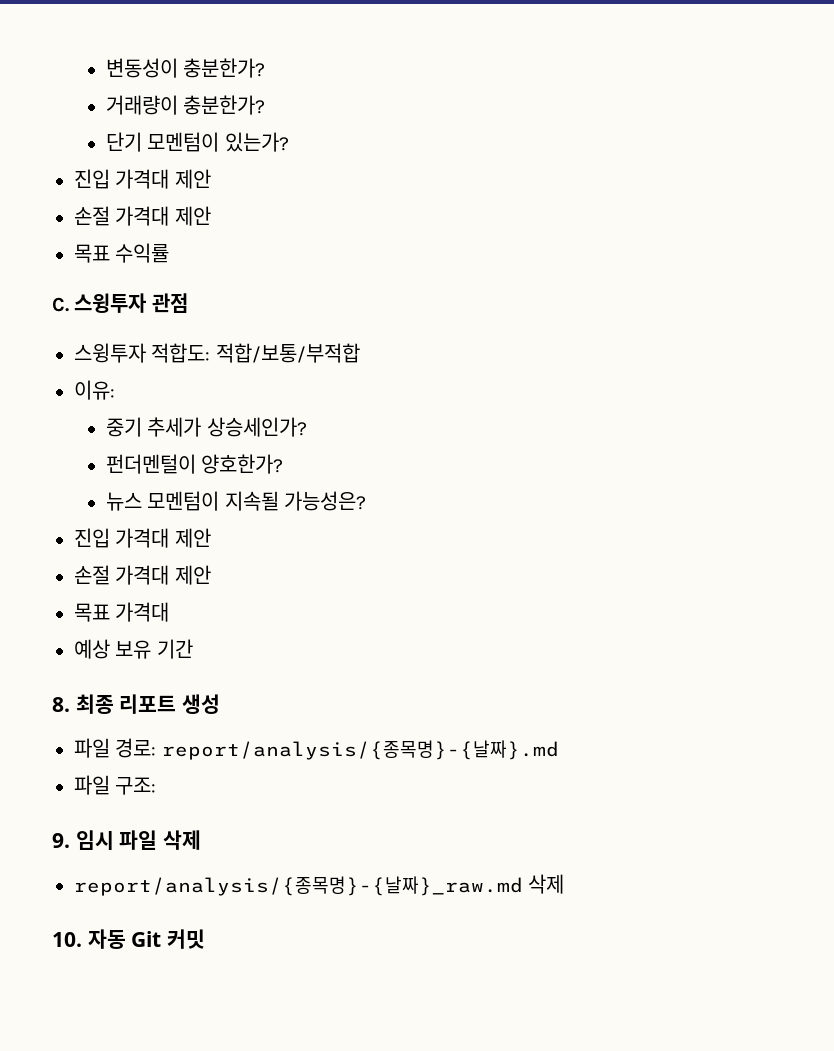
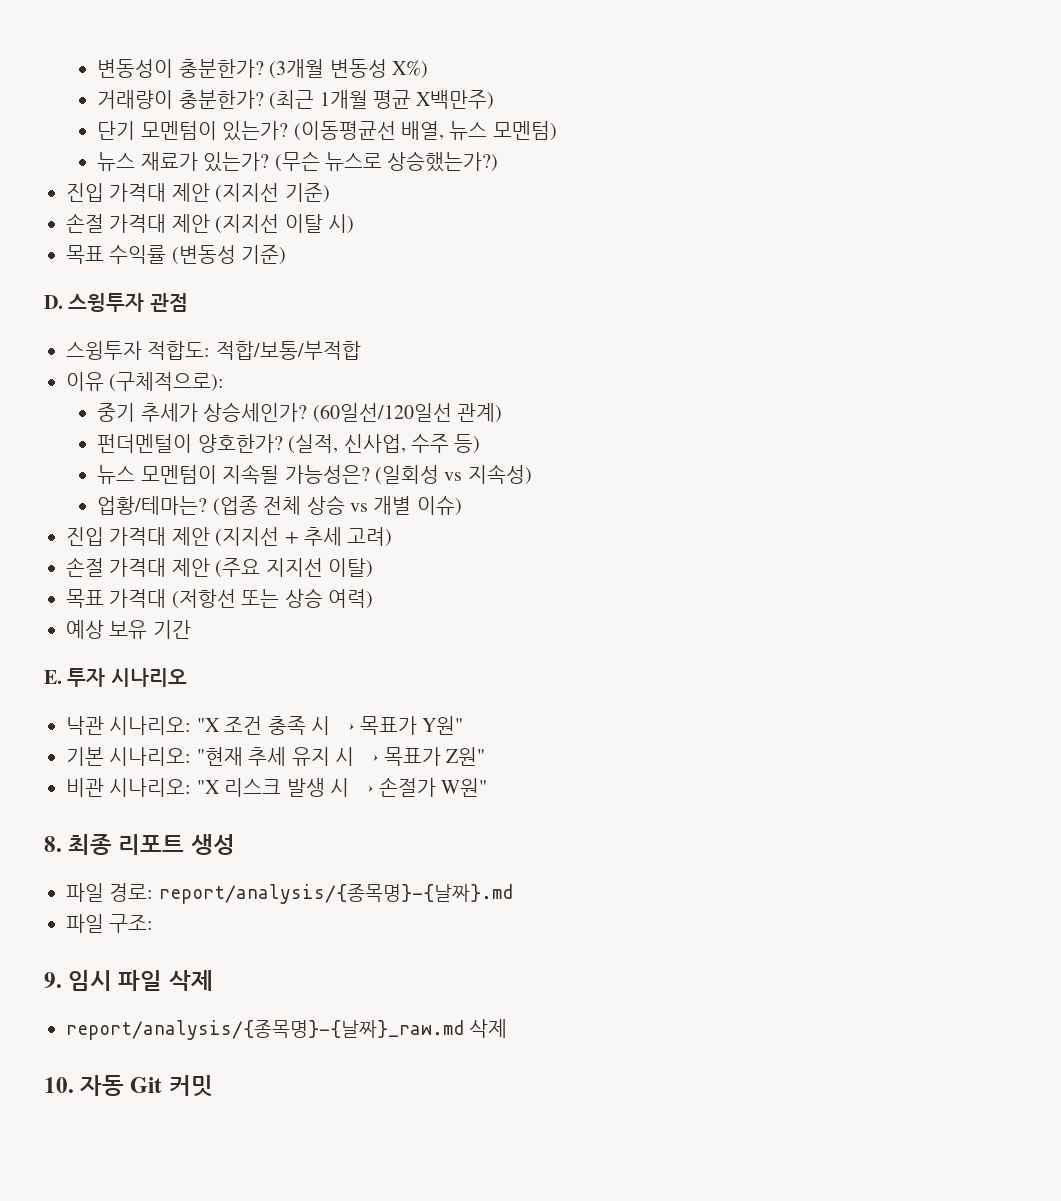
+ (3개월 변동성 X%)
+ (최근 1개월 평균 X백만주)
- 단기 모멘텀이 있는가?
- 진입 가격대 제안
- 손절 가격대 제안
+ 단기 모멘텀이 있는가? (이동평균선 배열, 뉴스 모멘텀)
+ 뉴스 재료가 있는가? (무슨 뉴스로 상승했는가?)
+ 진입 가격대 제안 (지지선 기준)
+ 손절 가격대 제안 (지지선 이탈 시)
- 목표 수익률
- C. 스윙투자 관점
+ 목표 수익률 (변동성 기준)
+ D. 스윙투자 관점
- 이유:
+ 이유 (구체적으로):
+ (60일선/120일선 관계)
+ (실적, 신사업, 수주 등)
- 뉴스 모멘텀이 지속될 가능성은?
- 진입 가격대 제안
- 손절 가격대 제안
+ 뉴스 모멘텀이 지속될 가능성은? (일회성 vs 지속성)
+ 업황/테마는? (업종 전체 상승 vs 개별 이슈)
+ 진입 가격대 제안 (지지선 + 추세 고려)
+ 손절 가격대 제안 (주요 지지선 이탈)
- 목표 가격대
+ 목표 가격대 (저항선 또는 상승 여력)
+ E. 투자 시나리오
+ 낙관 시나리오: "X 조건 충족 시 → 목표가 Y원"
+ 기본 시나리오: "현재 추세 유지 시 → 목표가 Z원"
+ 비관 시나리오: "X 리스크 발생 시 → 손절가 W원"

